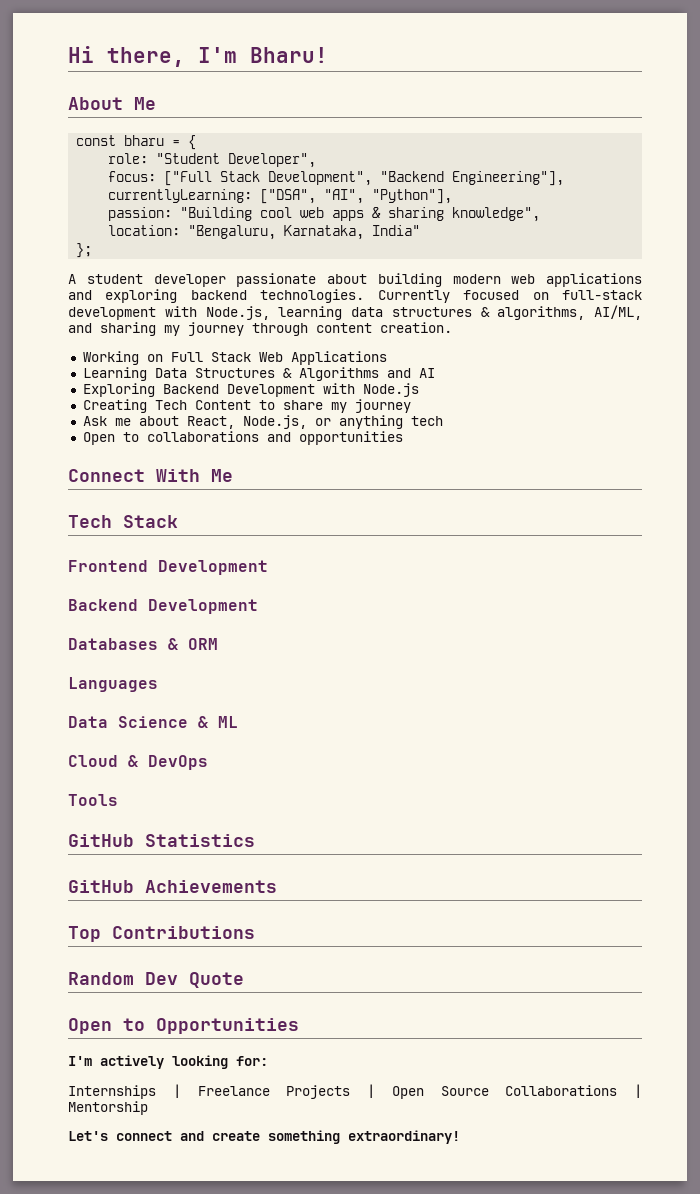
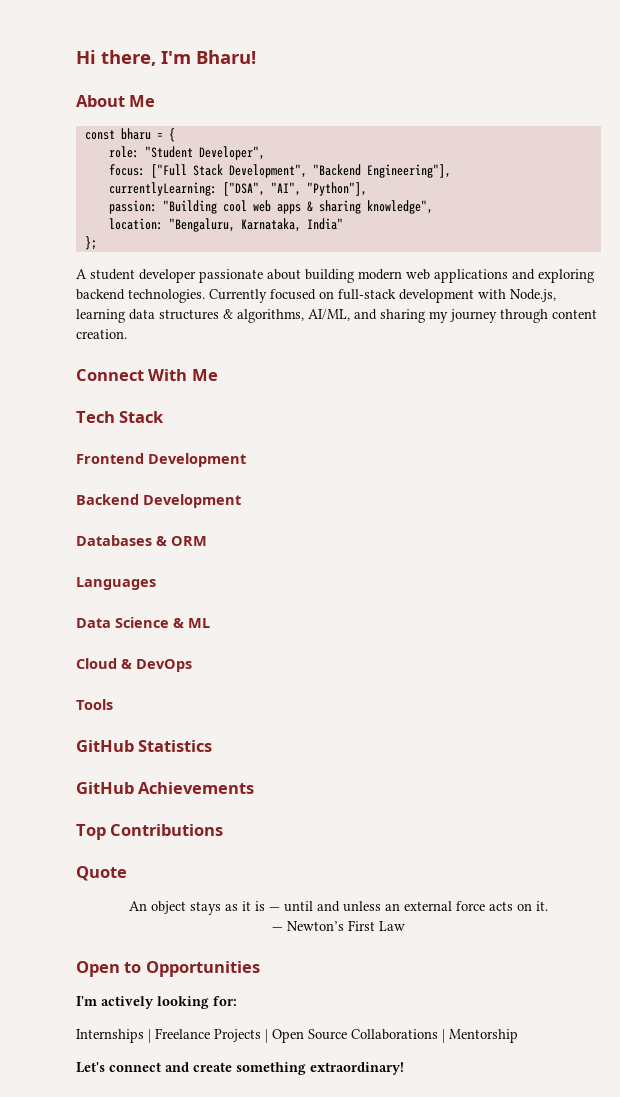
- Working on Full Stack Web Applications
- Learning Data Structures & Algorithms and AI
- Exploring Backend Development with Node.js
- Creating Tech Content to share my journey
- Ask me about React, Node.js, or anything tech
- Open to collaborations and opportunities
- Random Dev Quote
+ Quote
+ An object stays as it is — until and unless an external force acts on it.
+ — Newton’s First Law

